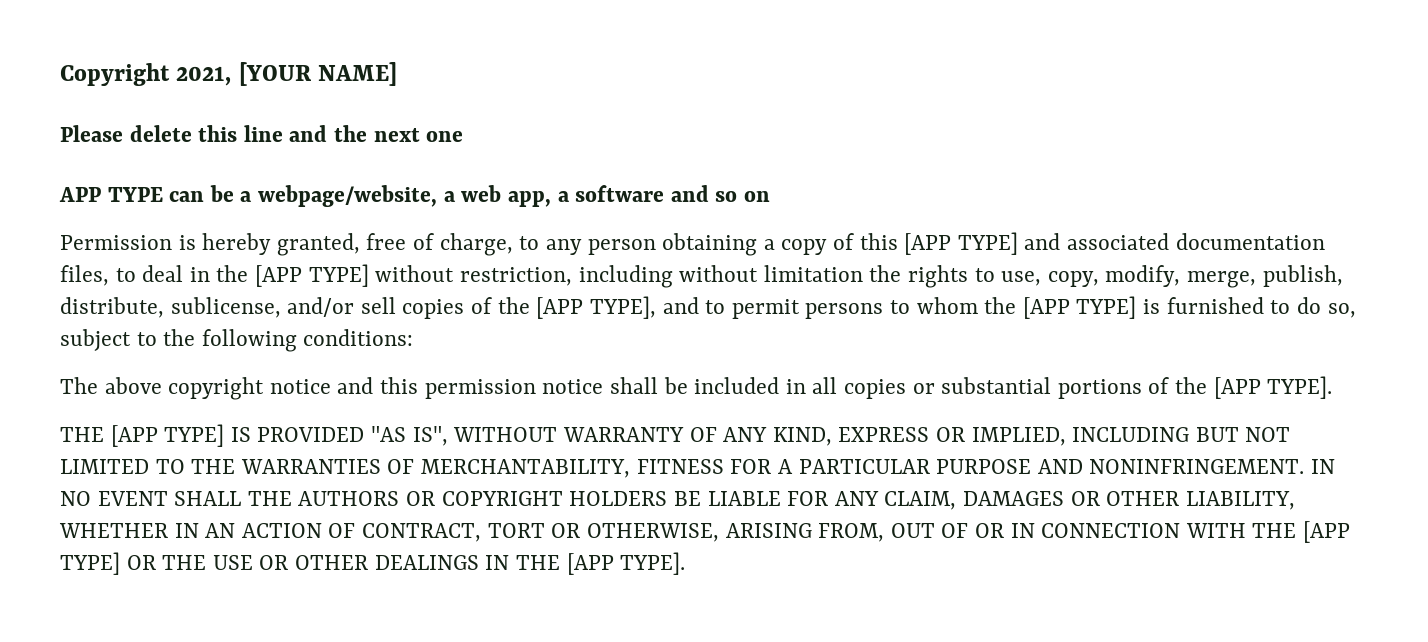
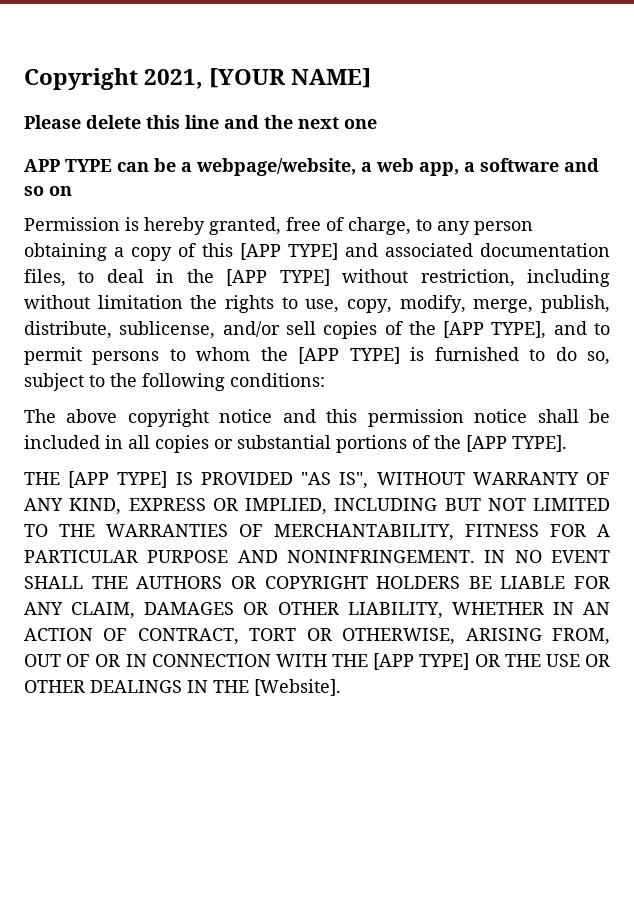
- IN NO EVENT SHALL THE AUTHORS OR COPYRIGHT HOLDERS BE LIABLE FOR ANY CLAIM, DAMAGES OR OTHER LIABILITY, WHETHER IN AN ACTION OF CONTRACT, TORT OR OTHERWISE, ARISING FROM, OUT OF OR IN CONNECTION WITH THE [APP TYPE] OR THE USE OR OTHER DEALINGS IN THE [APP TYPE].
+ IN NO EVENT SHALL THE AUTHORS OR COPYRIGHT HOLDERS BE LIABLE FOR ANY CLAIM, DAMAGES OR OTHER LIABILITY, WHETHER IN AN ACTION OF CONTRACT, TORT OR OTHERWISE, ARISING FROM, OUT OF OR IN CONNECTION WITH THE [APP TYPE] OR THE USE OR OTHER DEALINGS IN THE [Website].

